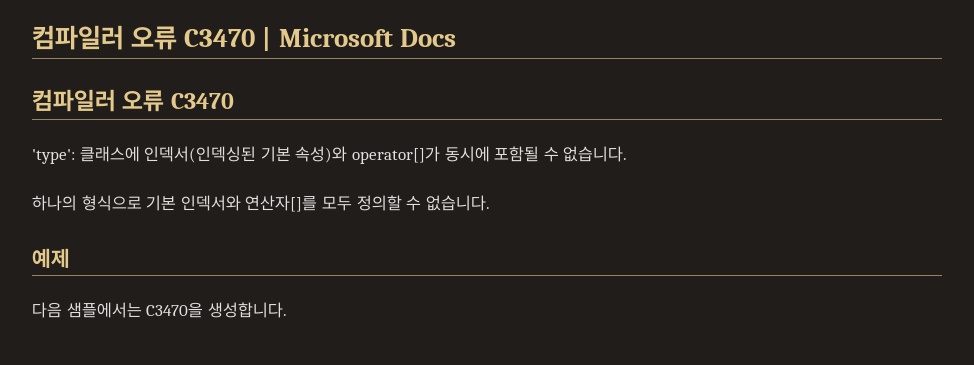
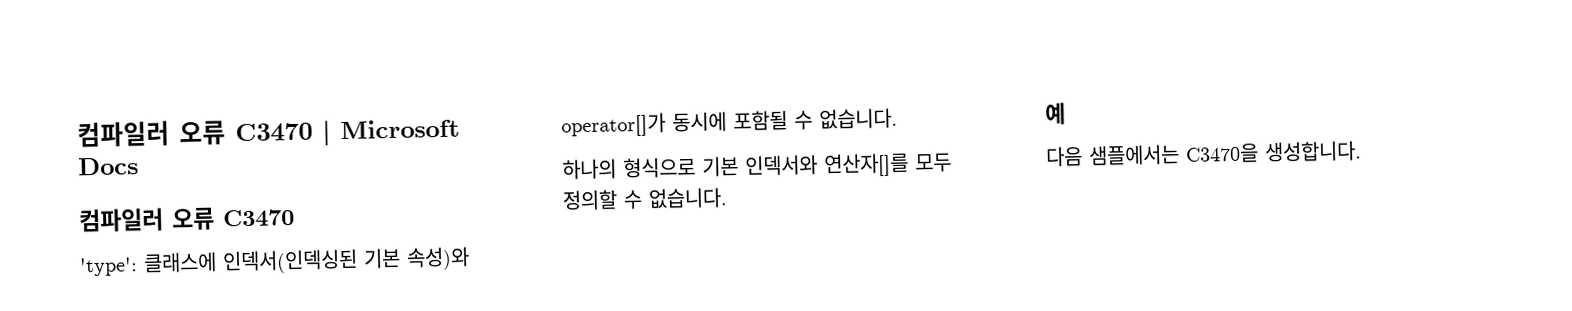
- 예제
+ 예

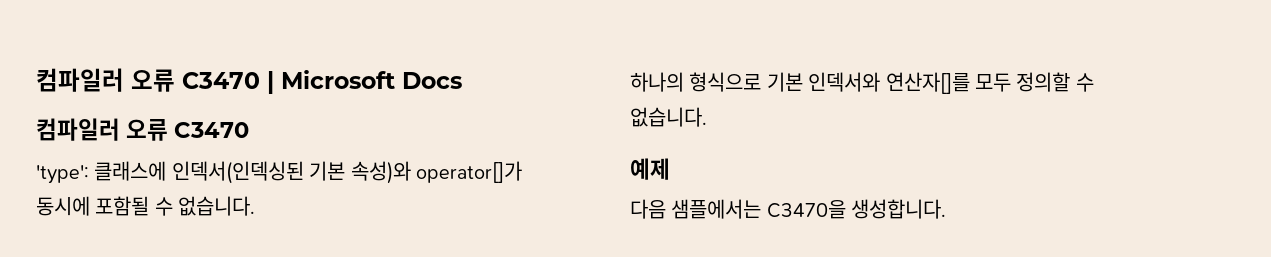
- 예
+ 예제

